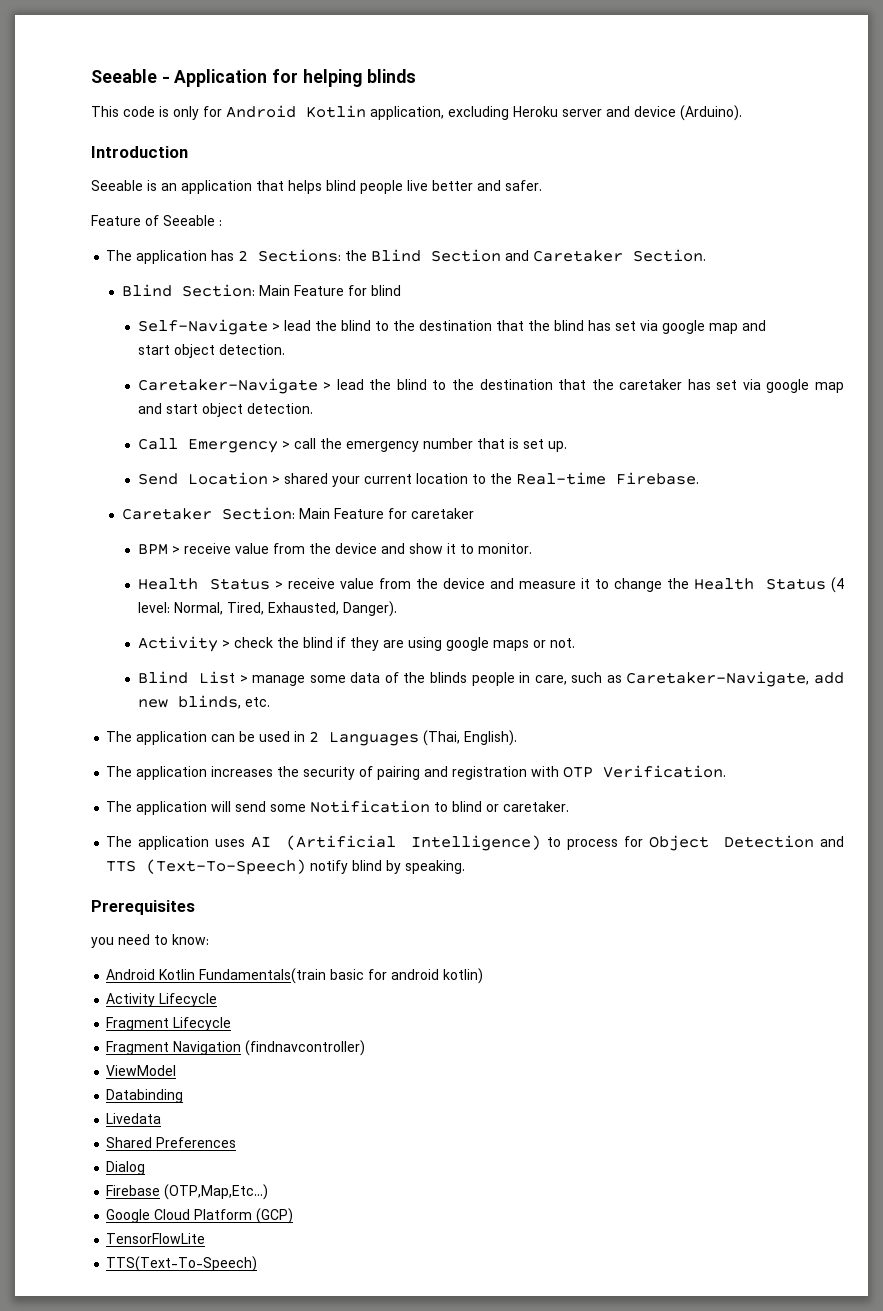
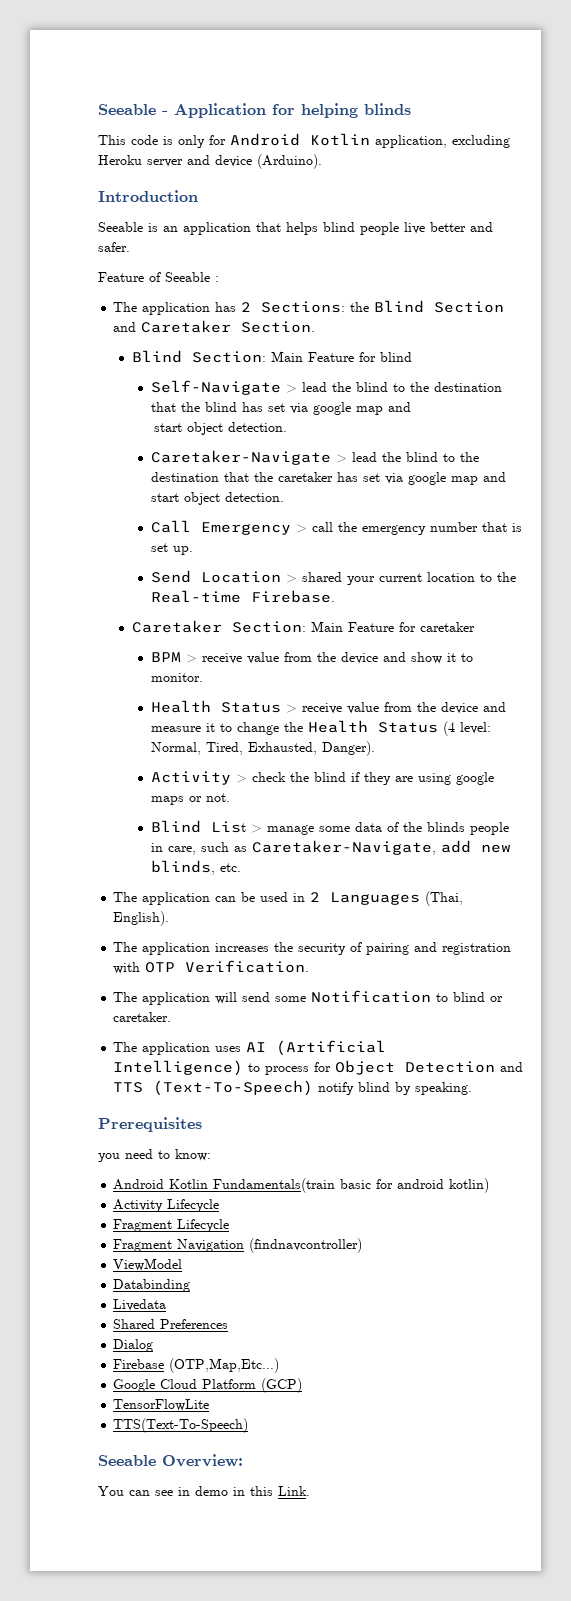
+ Seeable Overview:
+ You can see in demo in this Link.

